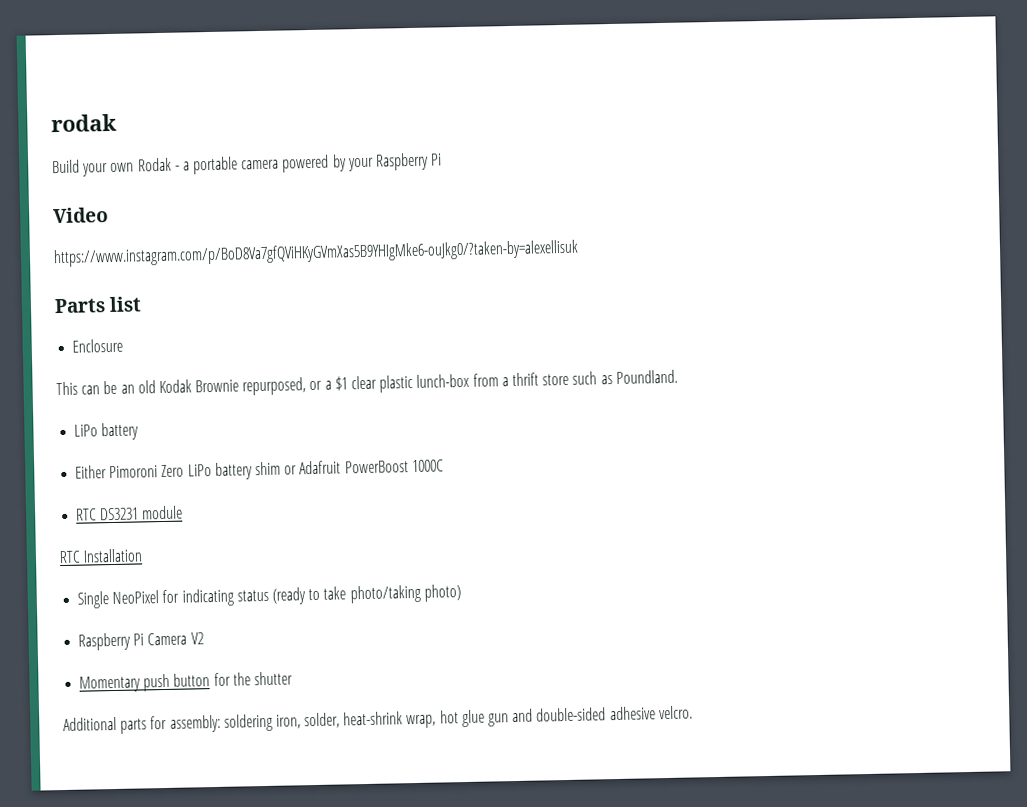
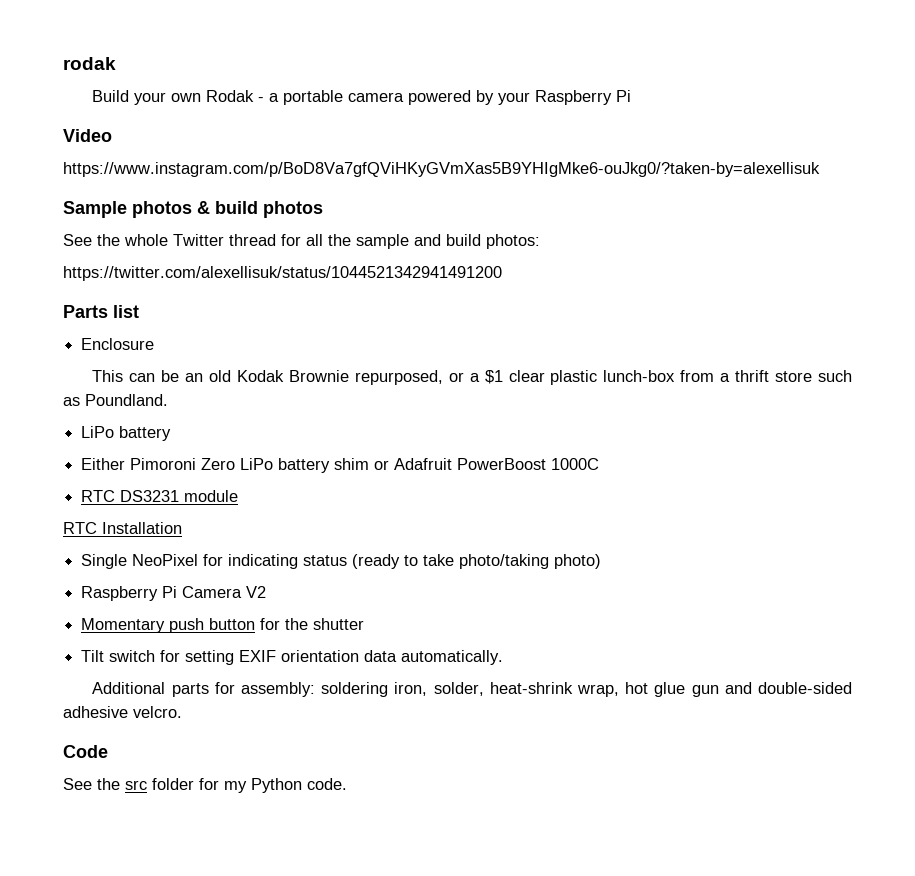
+ Sample photos & build photos
+ See the whole Twitter thread for all the sample and build photos:
+ https://twitter.com/alexellisuk/status/1044521342941491200
+ Tilt switch for setting EXIF orientation data automatically.
+ Code
+ See the src folder for my Python code.

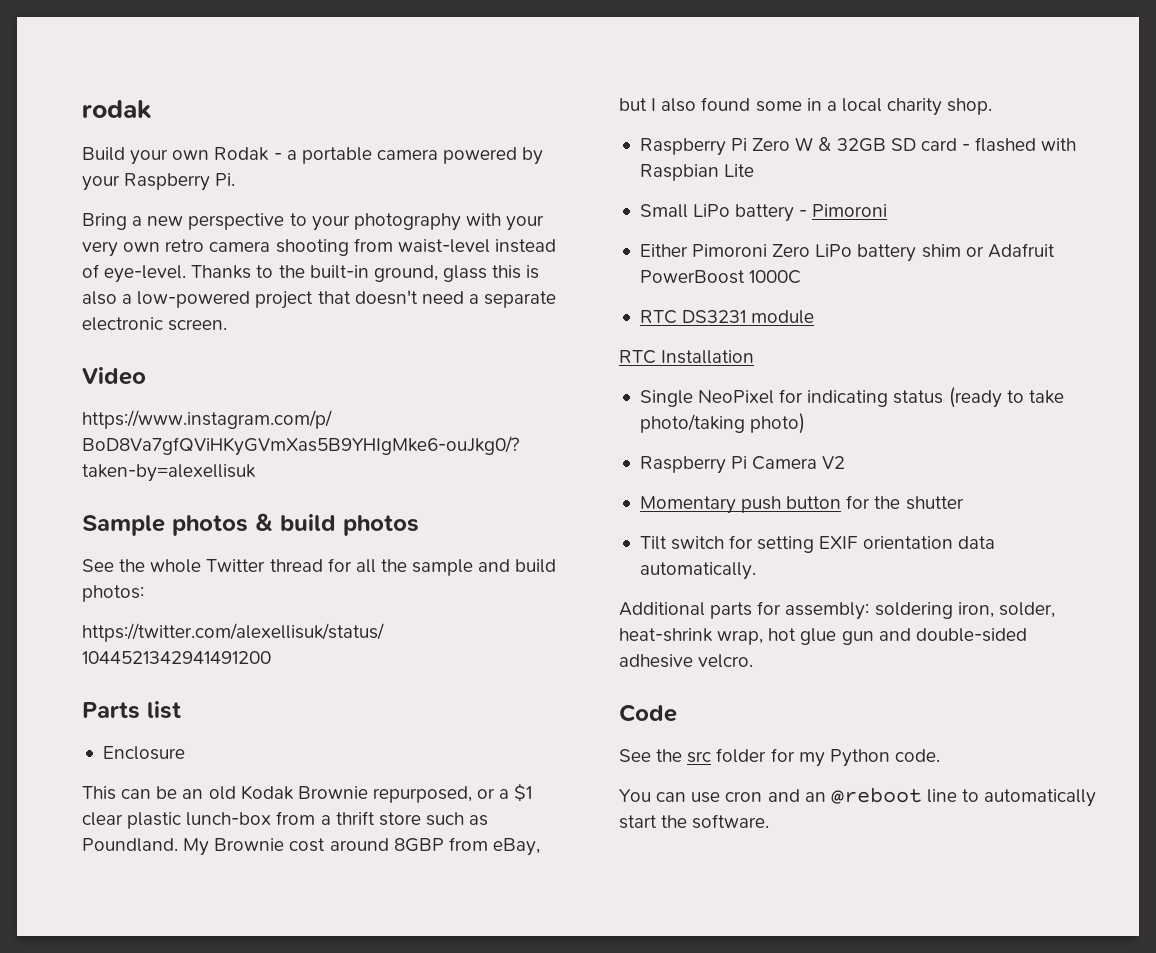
- Build your own Rodak - a portable camera powered by your Raspberry Pi
+ Build your own Rodak - a portable camera powered by your Raspberry Pi.
+ Bring a new perspective to your photography with your very own retro camera shooting from waist-level instead of eye-level. Thanks to the built-in ground, glass this is also a low-powered project that doesn't need a separate electronic screen.
- This can be an old Kodak Brownie repurposed, or a $1 clear plastic lunch-box from a thrift store such as Poundland.
- LiPo battery
+ This can be an old Kodak Brownie repurposed, or a $1 clear plastic lunch-box from a thrift store such as Poundland. My Brownie cost around 8GBP from eBay, but I also found some in a local charity shop.
+ Raspberry Pi Zero W & 32GB SD card - flashed with Raspbian Lite
+ Small LiPo battery - Pimoroni
+ You can use cron and an @reboot line to automatically start the software.

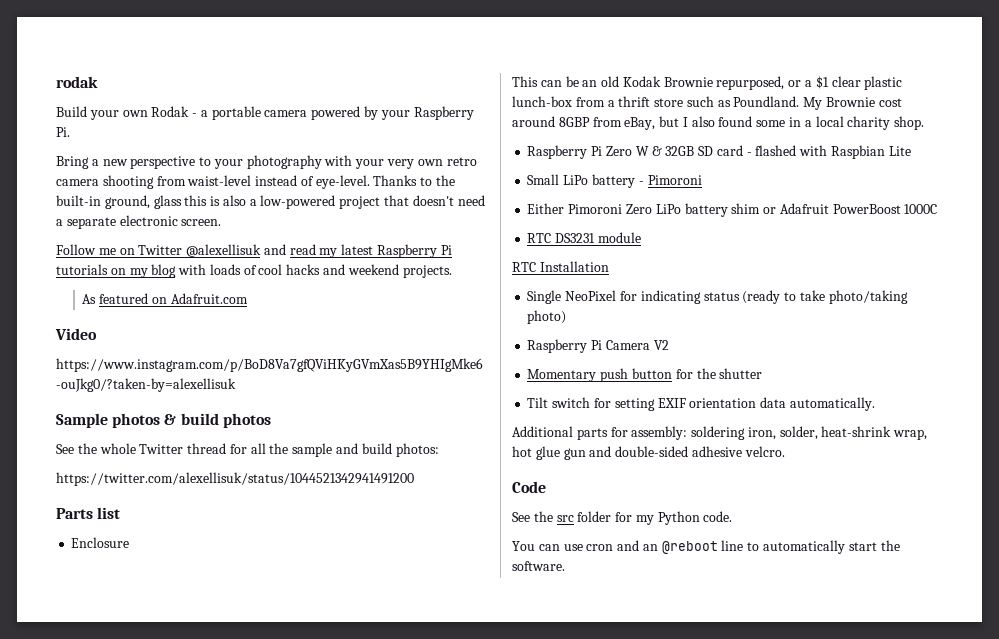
+ Follow me on Twitter @alexellisuk and read my latest Raspberry Pi tutorials on my blog with loads of cool hacks and weekend projects.
+ As featured on Adafruit.com

